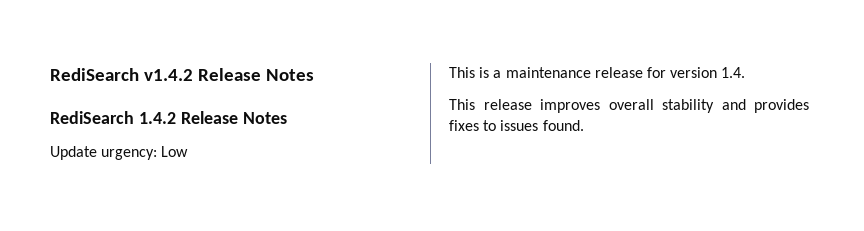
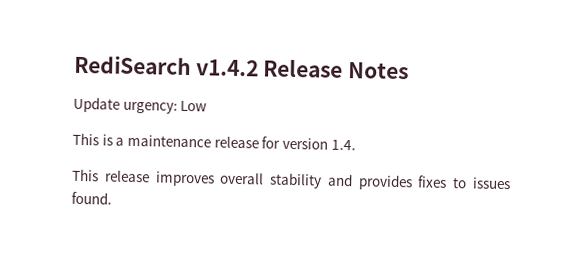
- RediSearch 1.4.2 Release Notes

